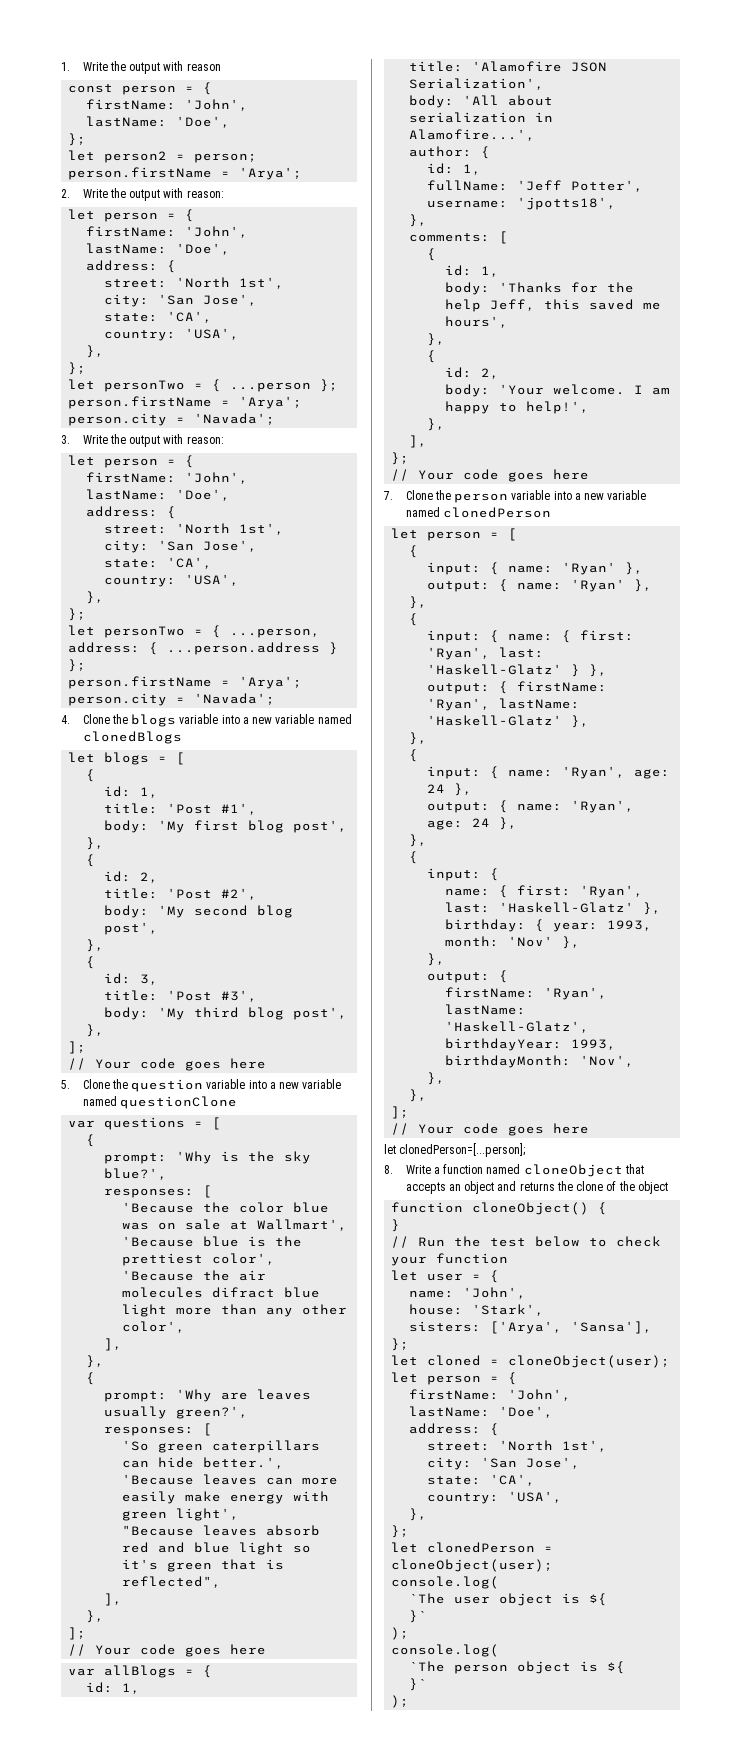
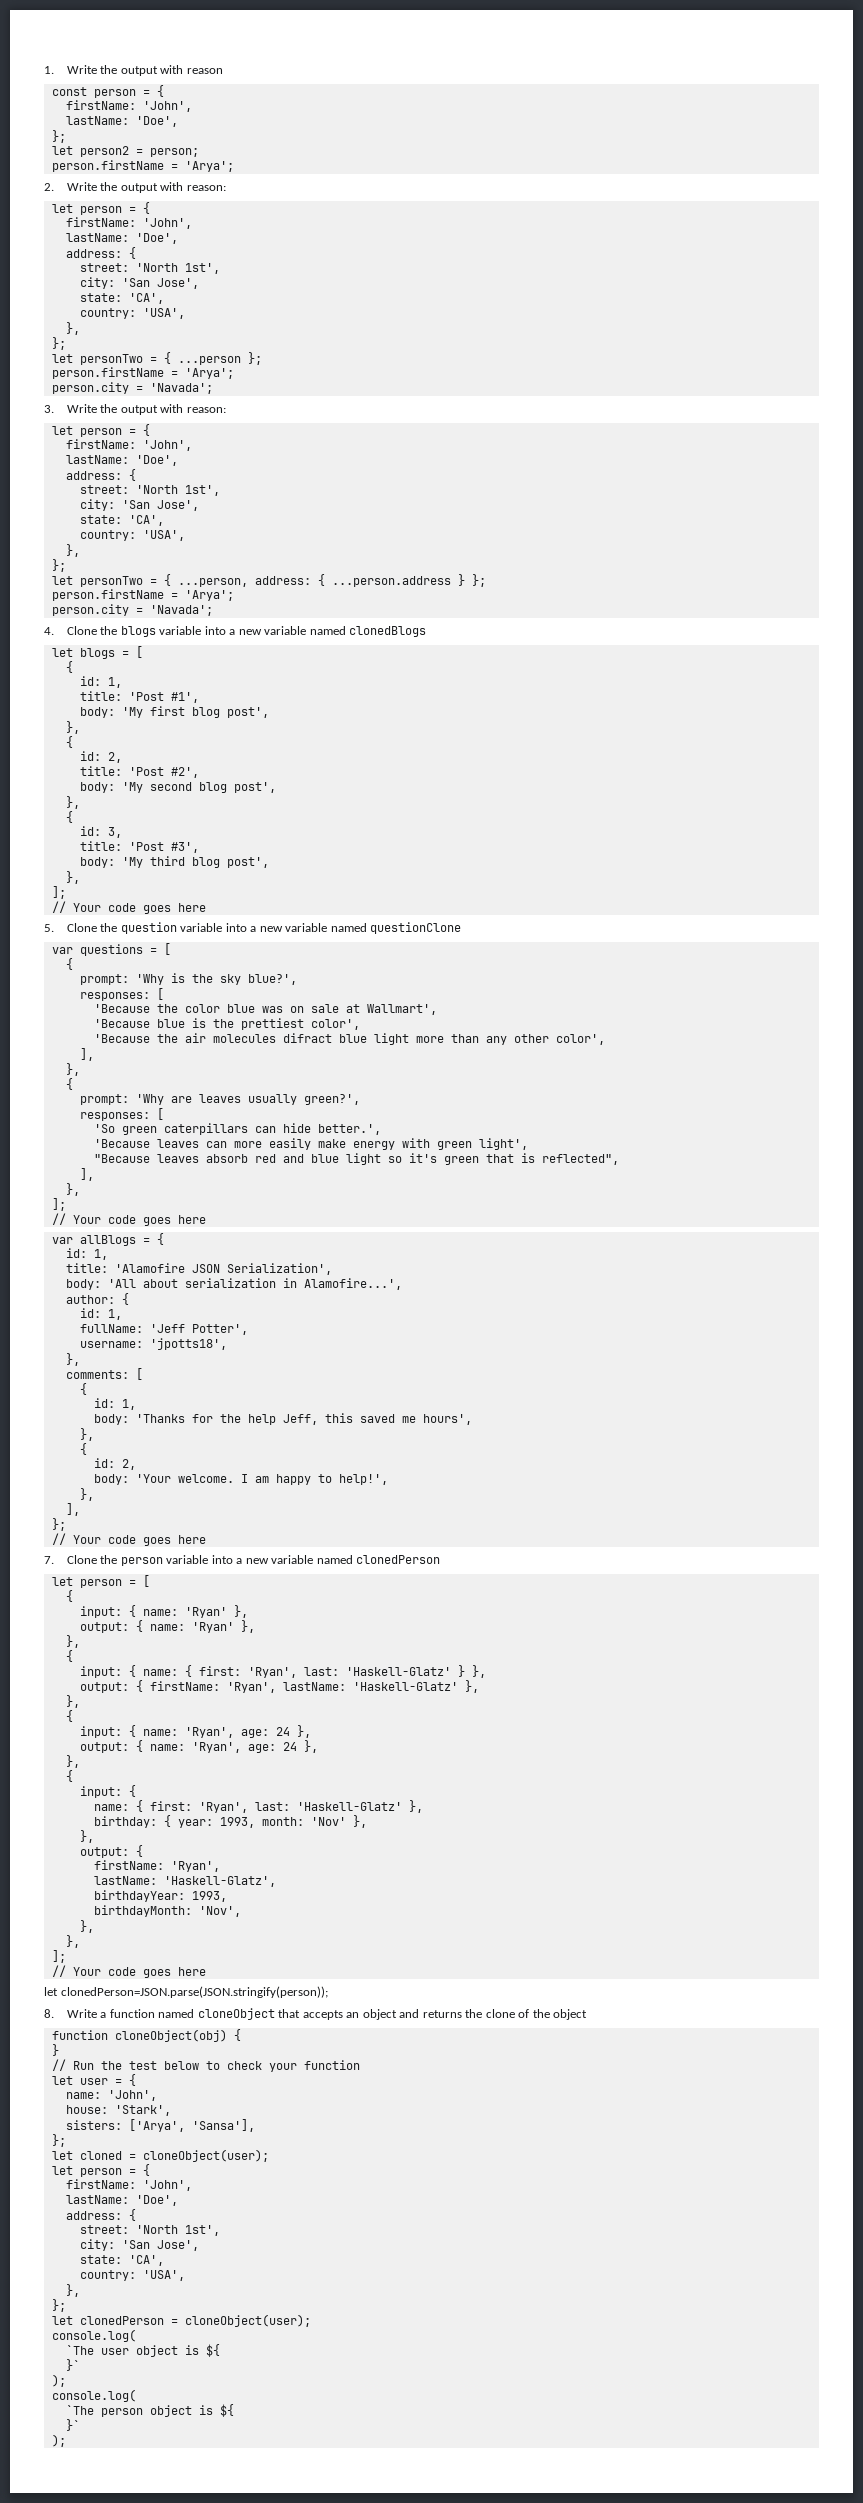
- let clonedPerson=[...person];
+ let clonedPerson=JSON.parse(JSON.stringify(person));
- function cloneObject() {
+ function cloneObject(obj) {

